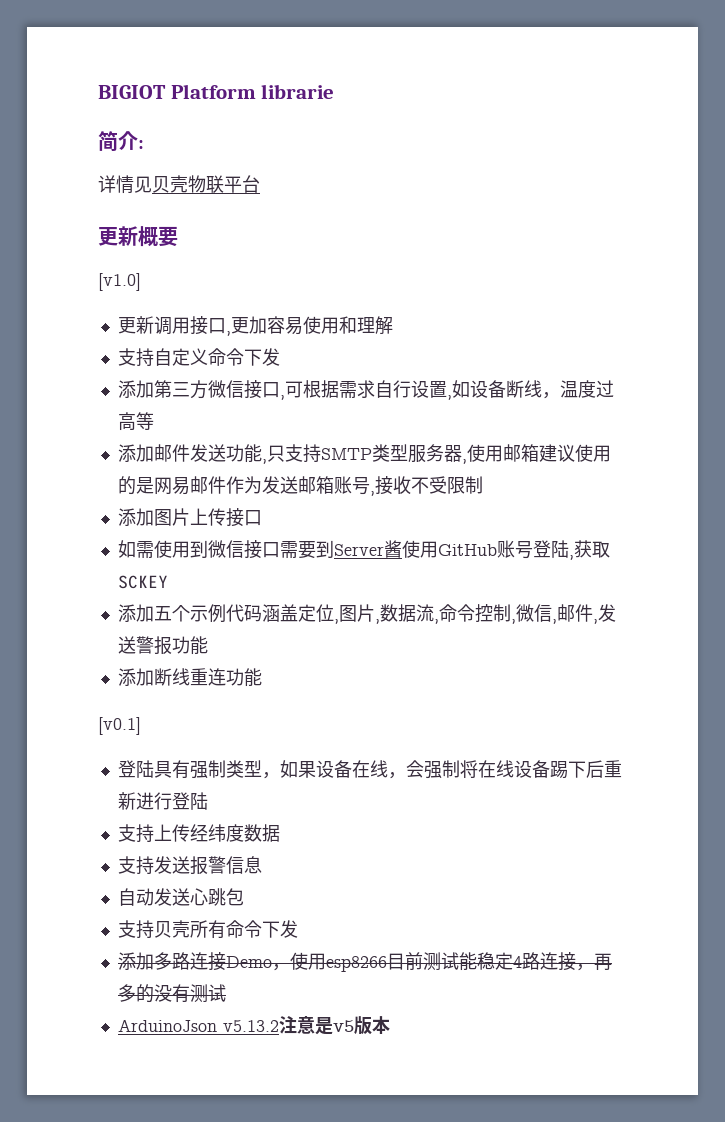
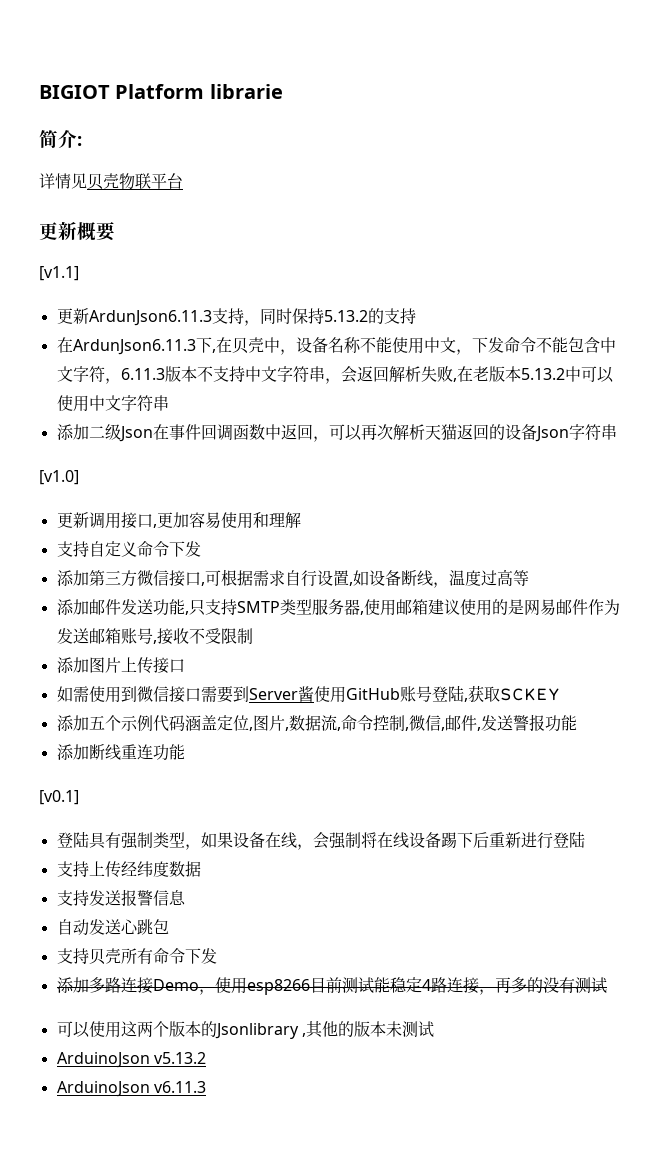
+ [v1.1]
+ 更新ArdunJson6.11.3支持，同时保持5.13.2的支持
+ 在ArdunJson6.11.3下,在贝壳中，设备名称不能使用中文，下发命令不能包含中文字符，6.11.3版本不支持中文字符串，会返回解析失败,在老版本5.13.2中可以使用中文字符串
+ 添加二级Json在事件回调函数中返回，可以再次解析天猫返回的设备Json字符串
+ 可以使用这两个版本的Jsonlibrary ,其他的版本未测试
- ArduinoJson v5.13.2注意是v5版本
+ ArduinoJson v5.13.2
+ ArduinoJson v6.11.3

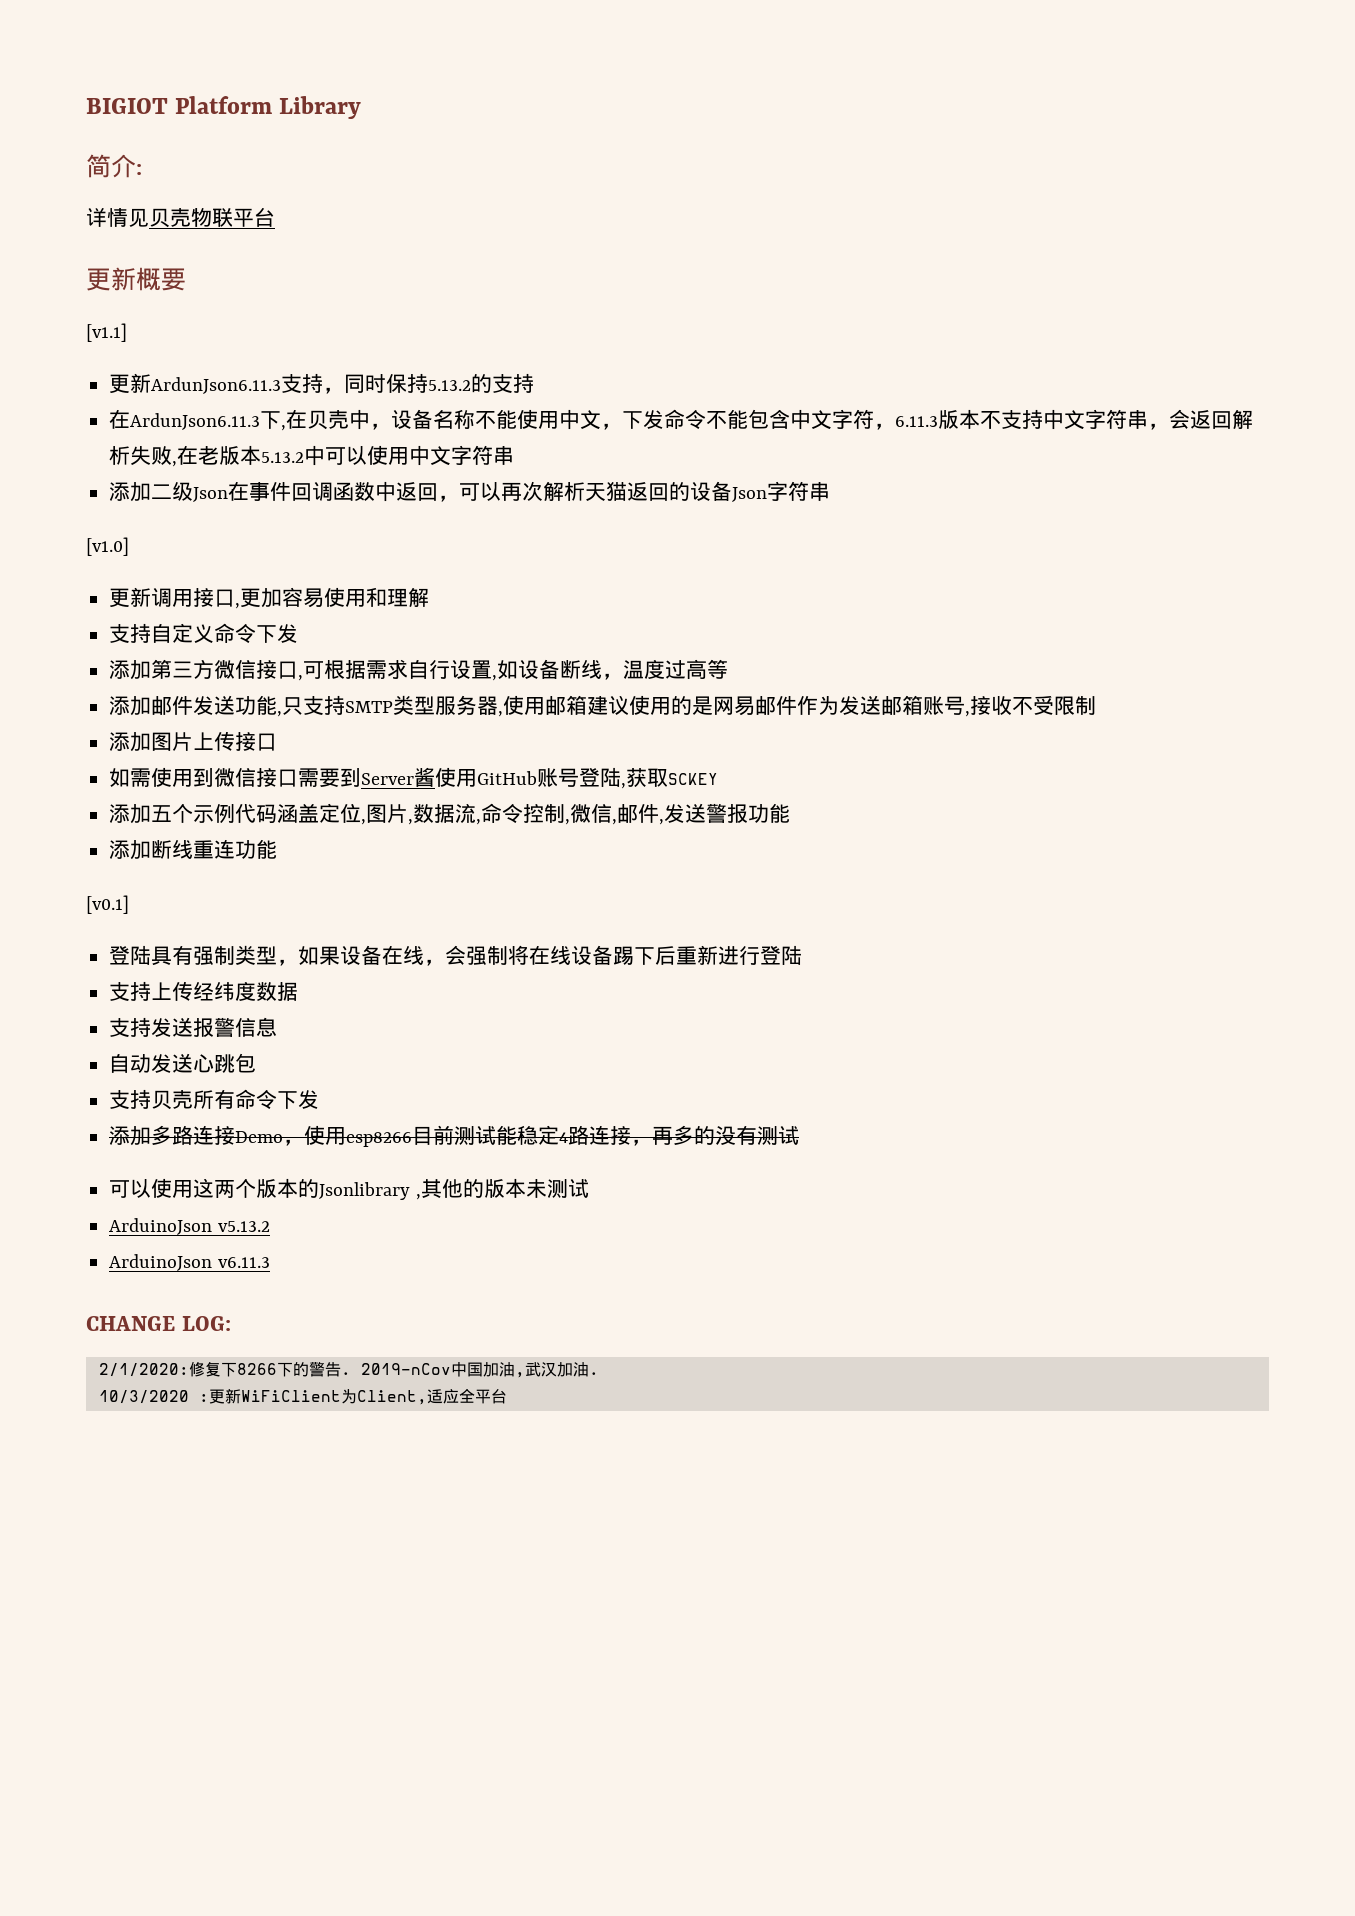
- BIGIOT Platform librarie
+ BIGIOT Platform Library
+ CHANGE LOG:
+ 2/1/2020:修复下8266下的警告. 2019-nCov中国加油,武汉加油.
+ 10/3/2020 :更新WiFiClient为Client,适应全平台

